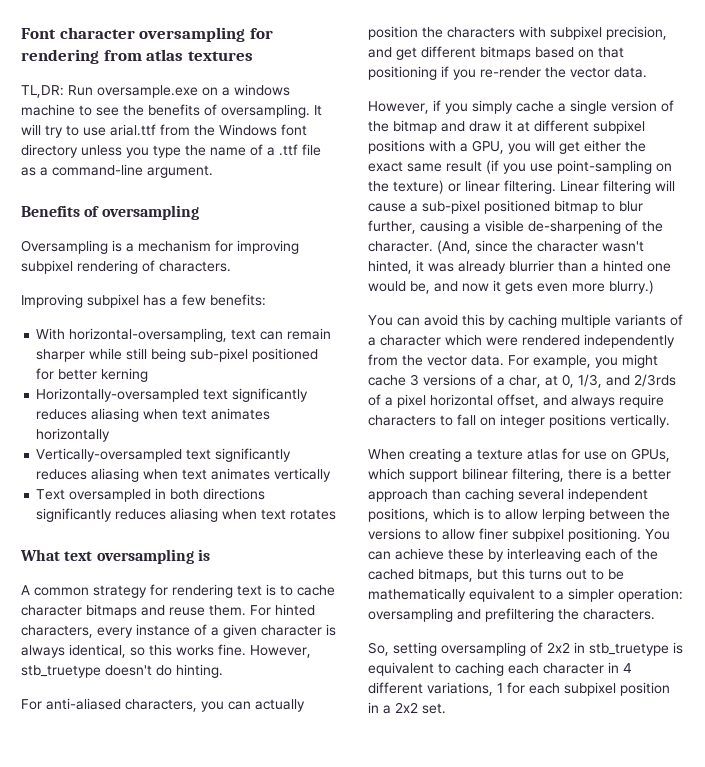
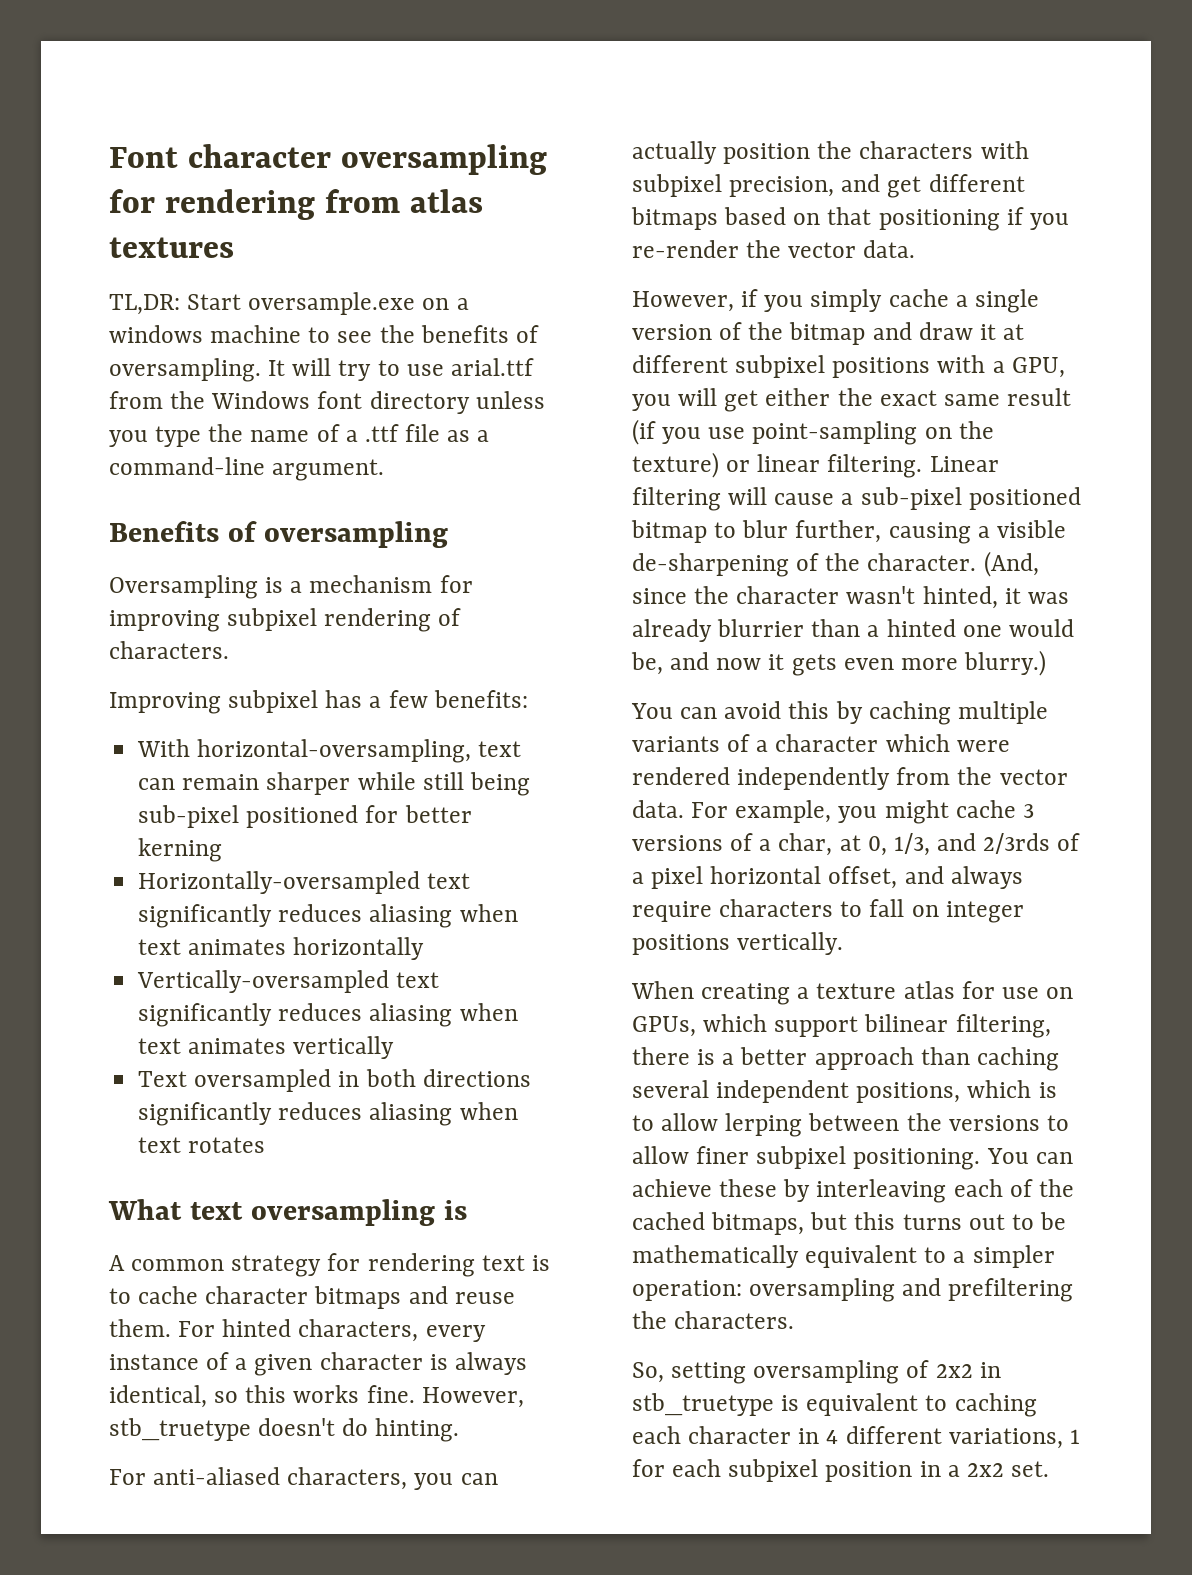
- TL,DR: Run oversample.exe on a windows machine to see the benefits of oversampling.
+ TL,DR: Start oversample.exe on a windows machine to see the benefits of oversampling.

